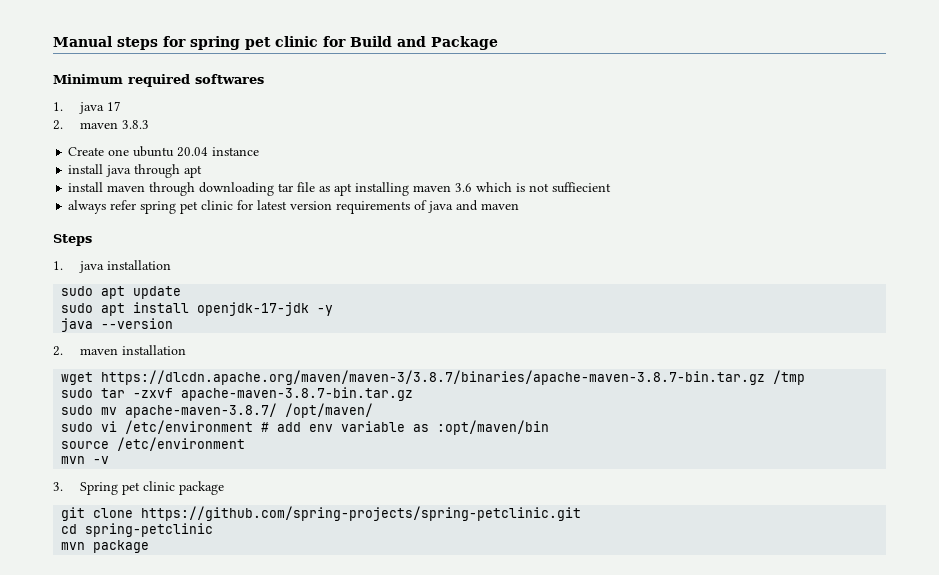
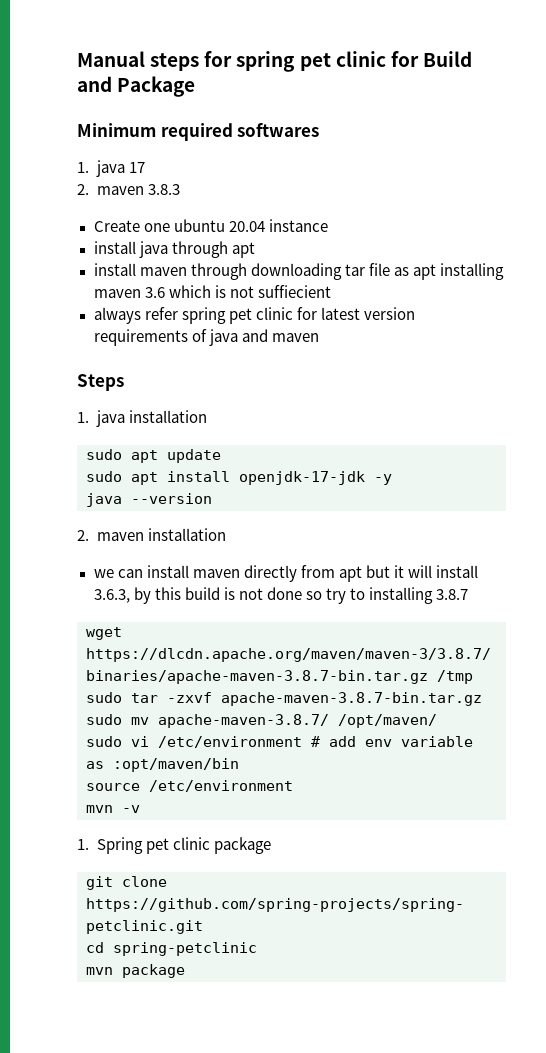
+ we can install maven directly from apt but it will install 3.6.3, by this build is not done so try to installing 3.8.7
- 3. Spring pet clinic package
+ 1. Spring pet clinic package

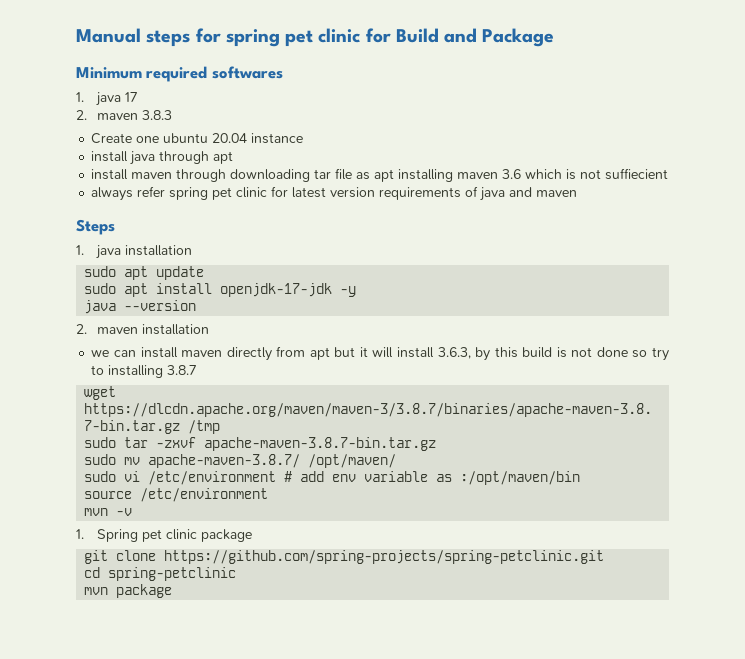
- sudo vi /etc/environment # add env variable as :opt/maven/bin
+ sudo vi /etc/environment # add env variable as :/opt/maven/bin

